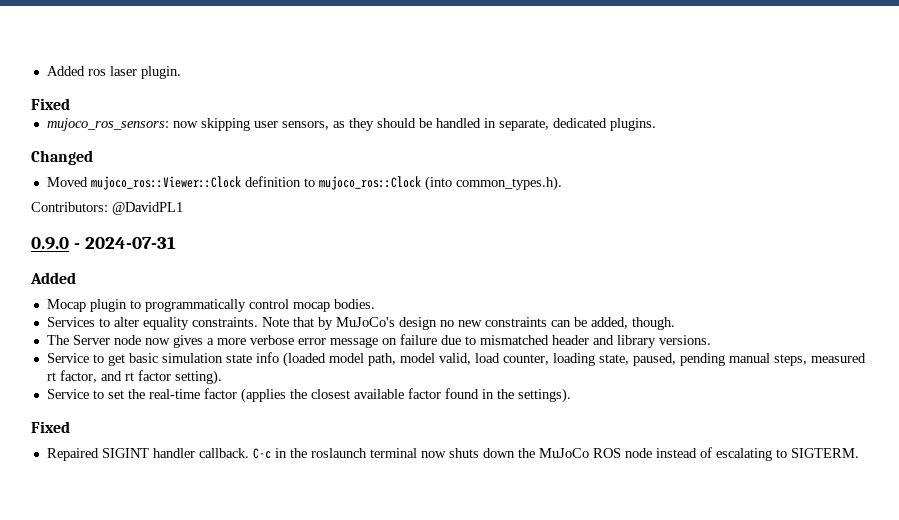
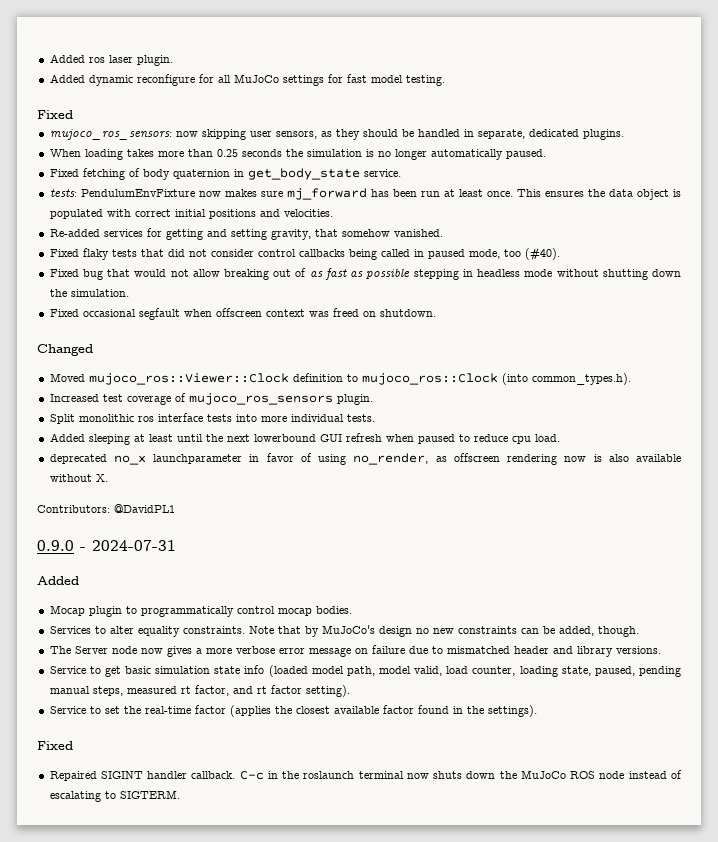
+ Added dynamic reconfigure for all MuJoCo settings for fast model testing.
+ When loading takes more than 0.25 seconds the simulation is no longer automatically paused.
+ Fixed fetching of body quaternion in get_body_state service.
+ tests: PendulumEnvFixture now makes sure mj_forward has been run at least once. This ensures the data object is populated with correct initial positions and velocities.
+ Re-added services for getting and setting gravity, that somehow vanished.
+ Fixed flaky tests that did not consider control callbacks being called in paused mode, too (#40).
+ Fixed bug that would not allow breaking out of as fast as possible stepping in headless mode without shutting down the simulation.
+ Fixed occasional segfault when offscreen context was freed on shutdown.
+ Increased test coverage of mujoco_ros_sensors plugin.
+ Split monolithic ros interface tests into more individual tests.
+ Added sleeping at least until the next lowerbound GUI refresh when paused to reduce cpu load.
+ deprecated no_x launchparameter in favor of using no_render, as offscreen rendering now is also available without X.

